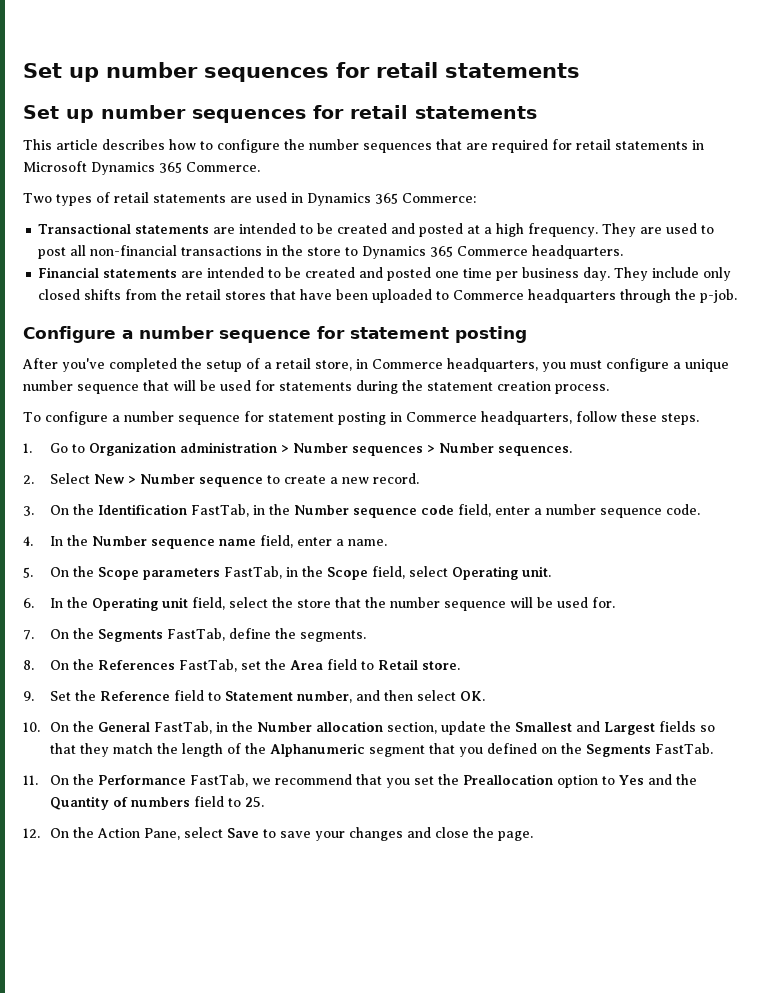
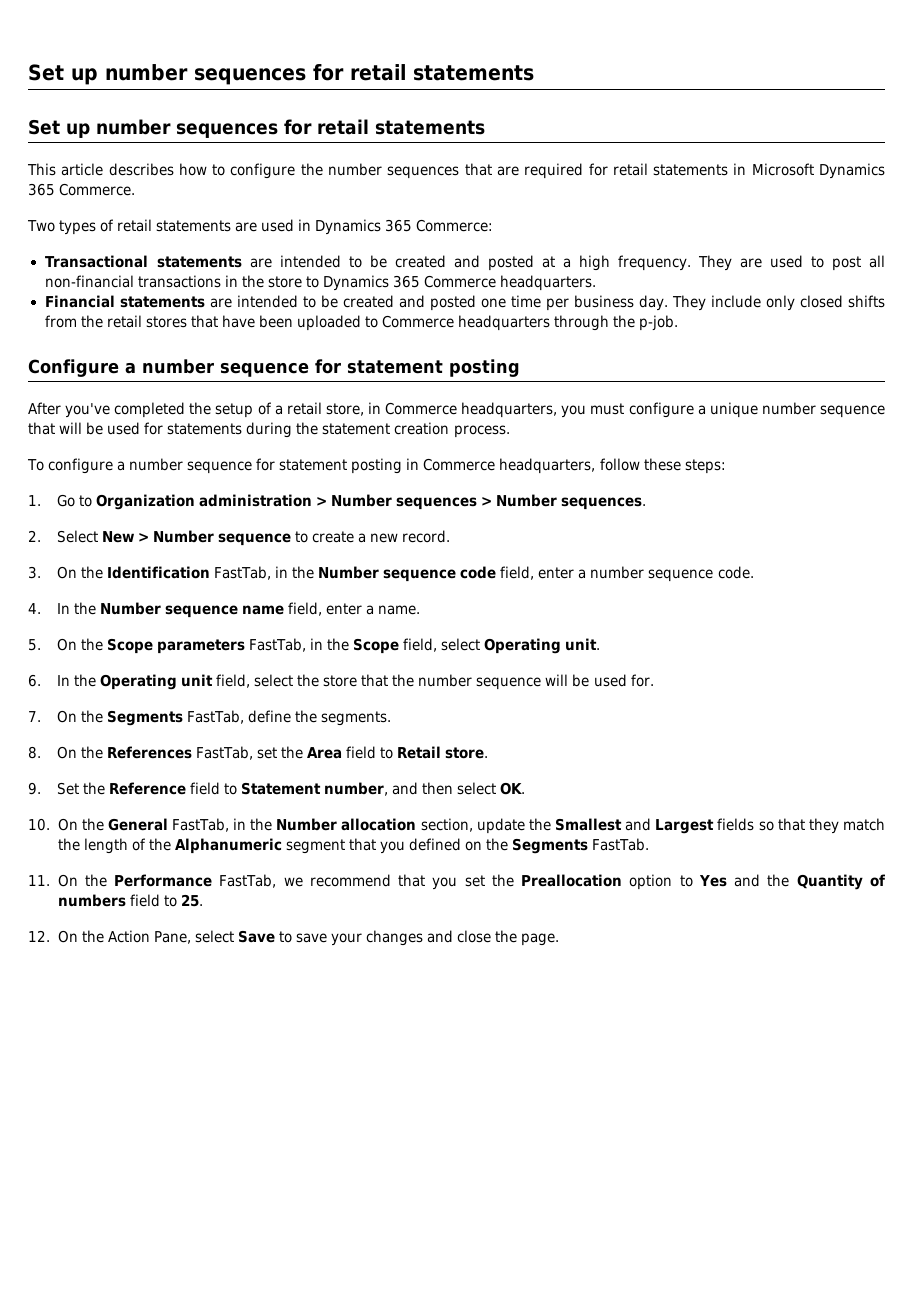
- To configure a number sequence for statement posting in Commerce headquarters, follow these steps.
+ To configure a number sequence for statement posting in Commerce headquarters, follow these steps:

